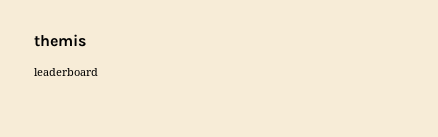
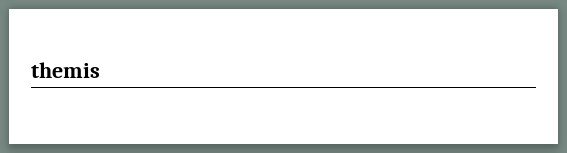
- leaderboard

